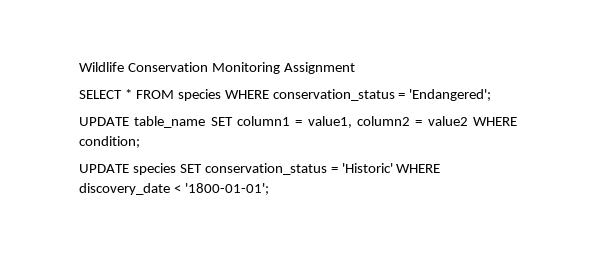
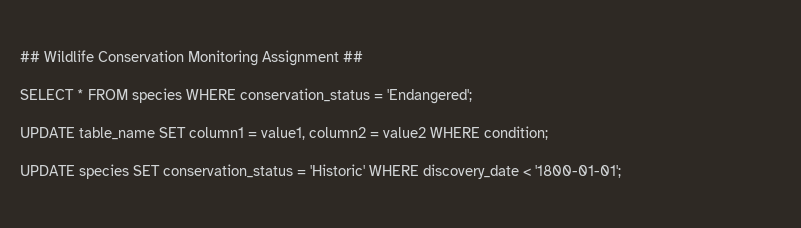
- Wildlife Conservation Monitoring Assignment
+ ## Wildlife Conservation Monitoring Assignment ##

